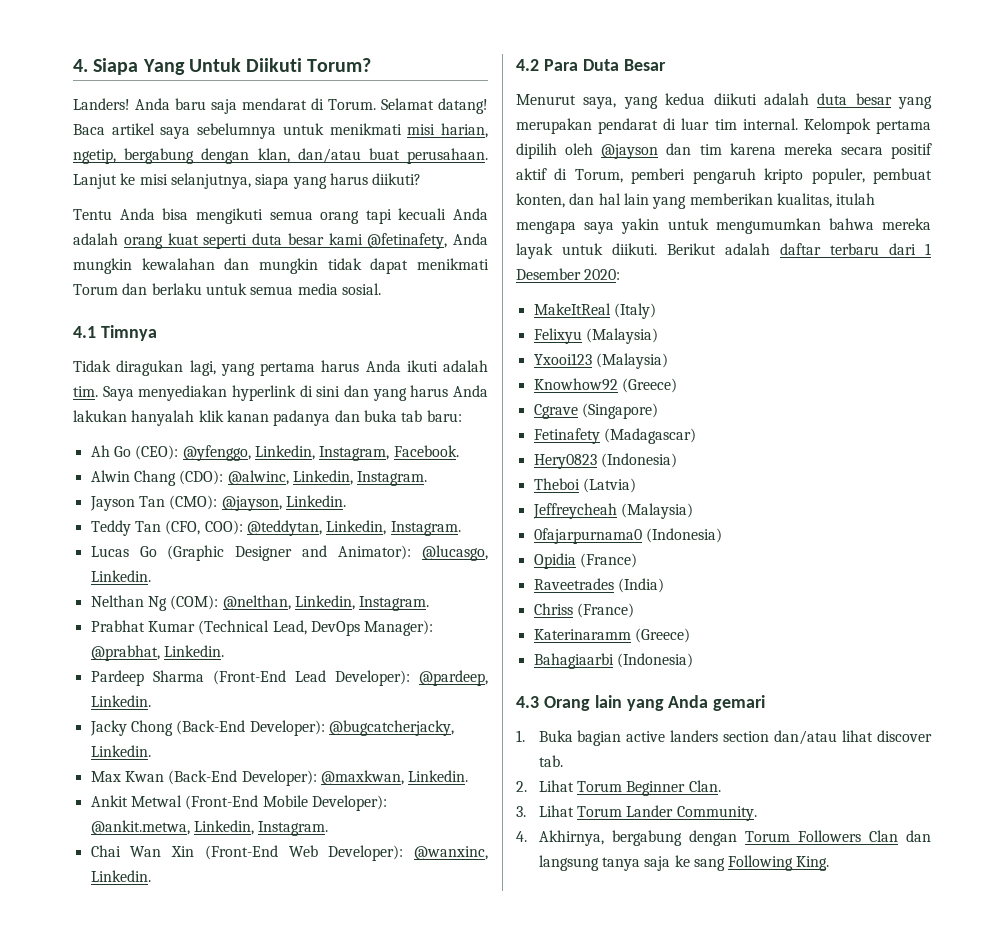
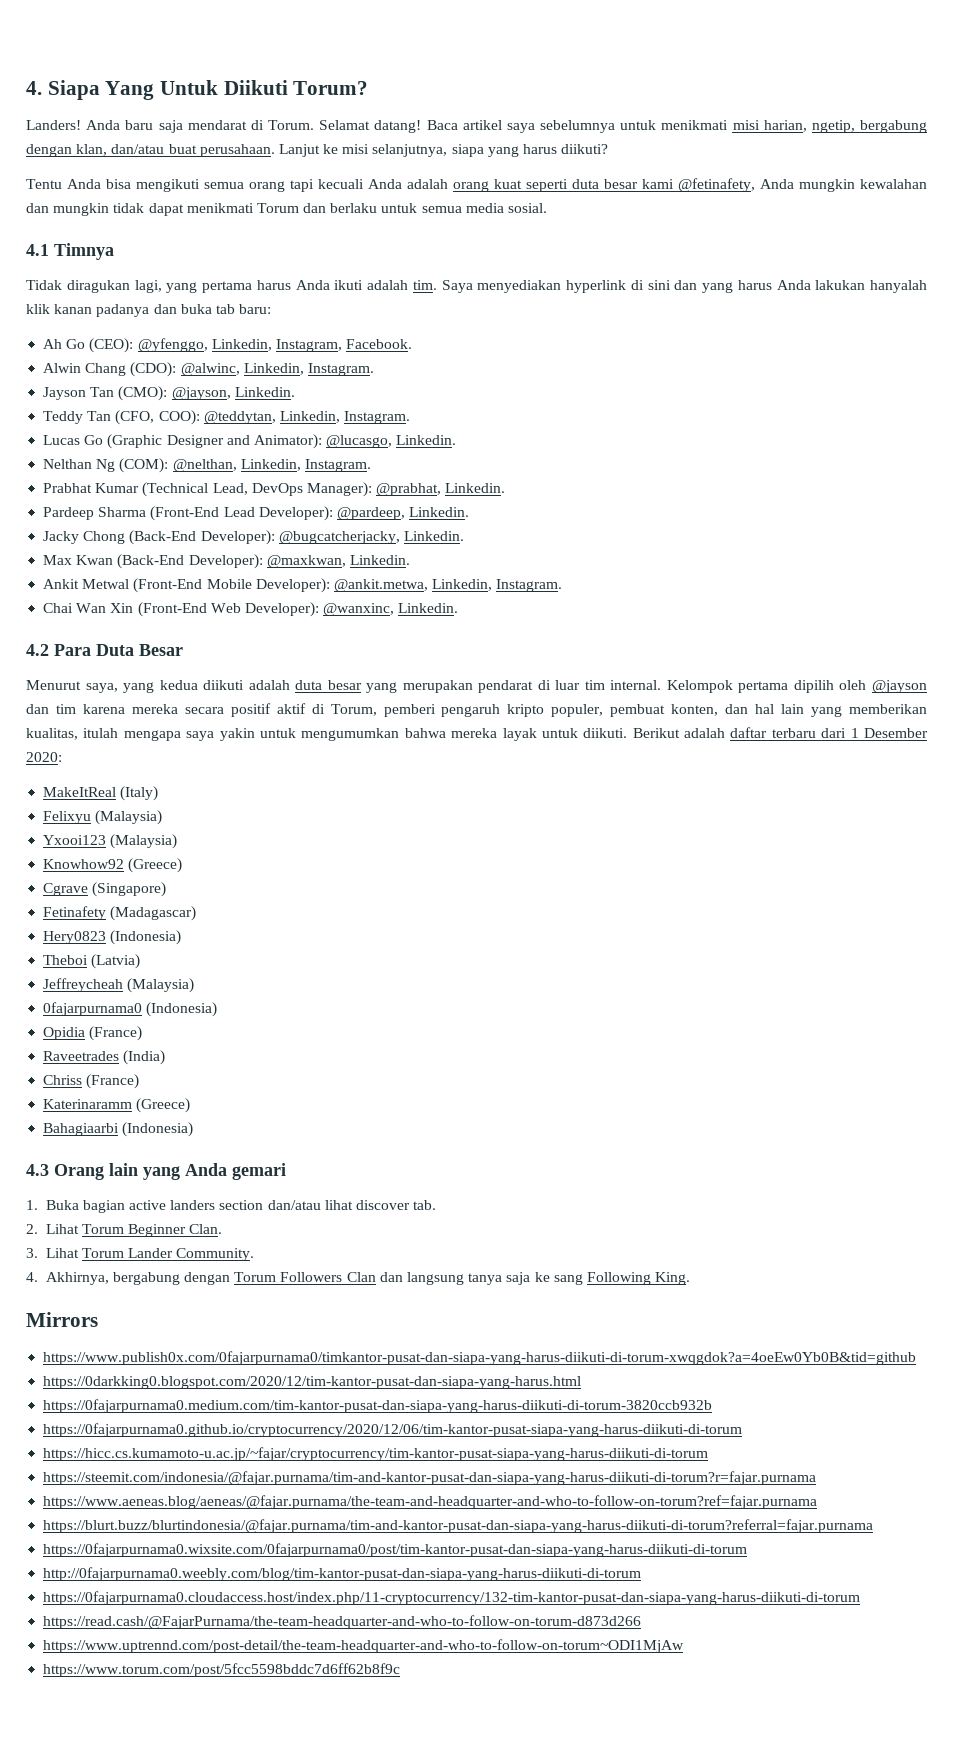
+ Mirrors
+ https://www.publish0x.com/0fajarpurnama0/timkantor-pusat-dan-siapa-yang-harus-diikuti-di-torum-xwqgdok?a=4oeEw0Yb0B&tid=github
+ https://0darkking0.blogspot.com/2020/12/tim-kantor-pusat-dan-siapa-yang-harus.html
+ https://0fajarpurnama0.medium.com/tim-kantor-pusat-dan-siapa-yang-harus-diikuti-di-torum-3820ccb932b
+ https://0fajarpurnama0.github.io/cryptocurrency/2020/12/06/tim-kantor-pusat-siapa-yang-harus-diikuti-di-torum
+ https://hicc.cs.kumamoto-u.ac.jp/~fajar/cryptocurrency/tim-kantor-pusat-siapa-yang-harus-diikuti-di-torum
+ https://steemit.com/indonesia/@fajar.purnama/tim-and-kantor-pusat-dan-siapa-yang-harus-diikuti-di-torum?r=fajar.purnama
+ https://www.aeneas.blog/aeneas/@fajar.purnama/the-team-and-headquarter-and-who-to-follow-on-torum?ref=fajar.purnama
+ https://blurt.buzz/blurtindonesia/@fajar.purnama/tim-and-kantor-pusat-dan-siapa-yang-harus-diikuti-di-torum?referral=fajar.purnama
+ https://0fajarpurnama0.wixsite.com/0fajarpurnama0/post/tim-kantor-pusat-dan-siapa-yang-harus-diikuti-di-torum
+ http://0fajarpurnama0.weebly.com/blog/tim-kantor-pusat-dan-siapa-yang-harus-diikuti-di-torum
+ https://0fajarpurnama0.cloudaccess.host/index.php/11-cryptocurrency/132-tim-kantor-pusat-dan-siapa-yang-harus-diikuti-di-torum
+ https://read.cash/@FajarPurnama/the-team-headquarter-and-who-to-follow-on-torum-d873d266
+ https://www.uptrennd.com/post-detail/the-team-headquarter-and-who-to-follow-on-torum~ODI1MjAw
+ https://www.torum.com/post/5fcc5598bddc7d6ff62b8f9c

